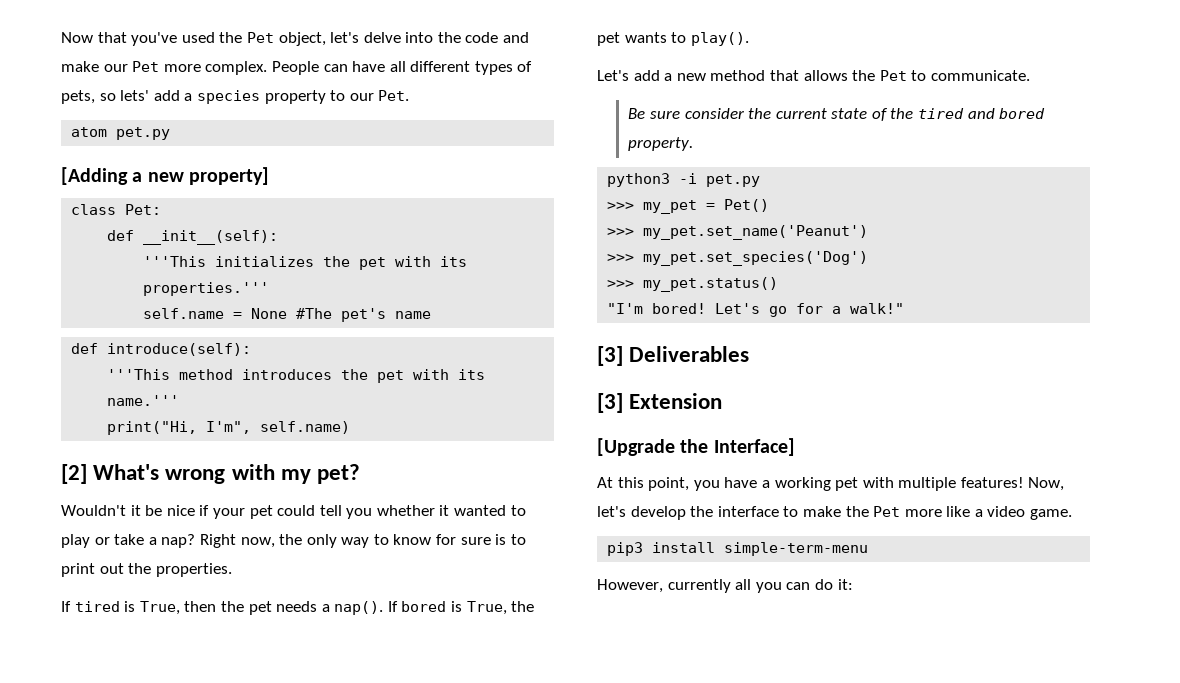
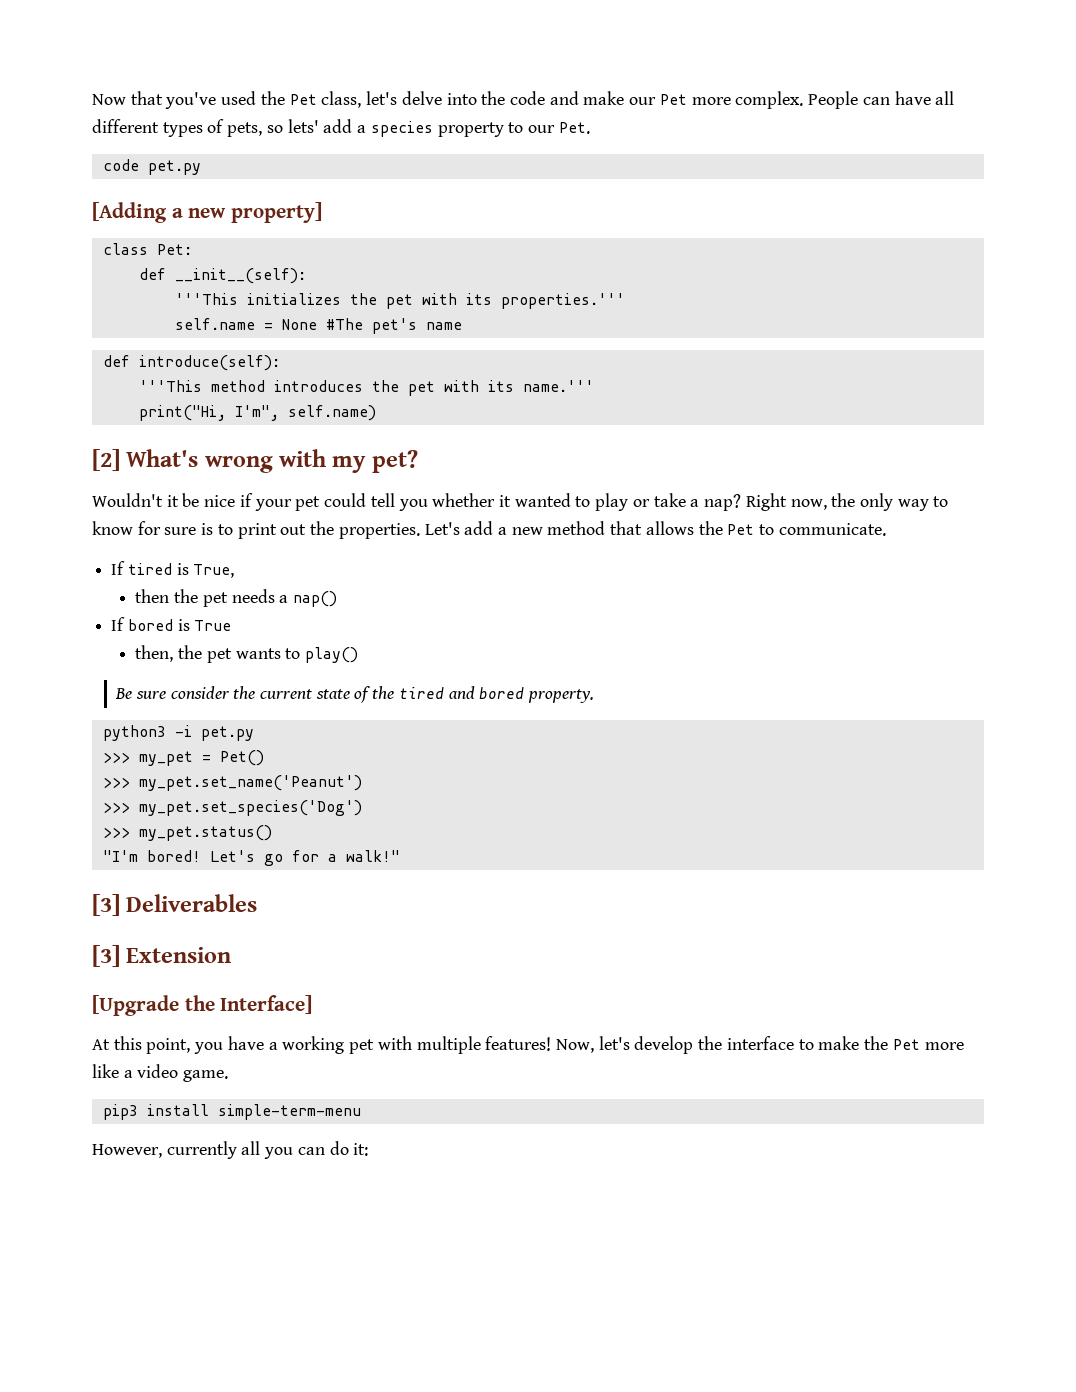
- Now that you've used the Pet object, let's delve into the code and make our Pet more complex.
+ Now that you've used the Pet class, let's delve into the code and make our Pet more complex.
- atom pet.py
+ code pet.py
- Right now, the only way to know for sure is to print out the properties.
- If tired is True, then the pet needs a nap(). If bored is True, the pet wants to play().
- Let's add a new method that allows the Pet to communicate.
+ Right now, the only way to know for sure is to print out the properties. Let's add a new method that allows the Pet to communicate.
+ If tired is True,
+ then the pet needs a nap()
+ If bored is True
+ then, the pet wants to play()

